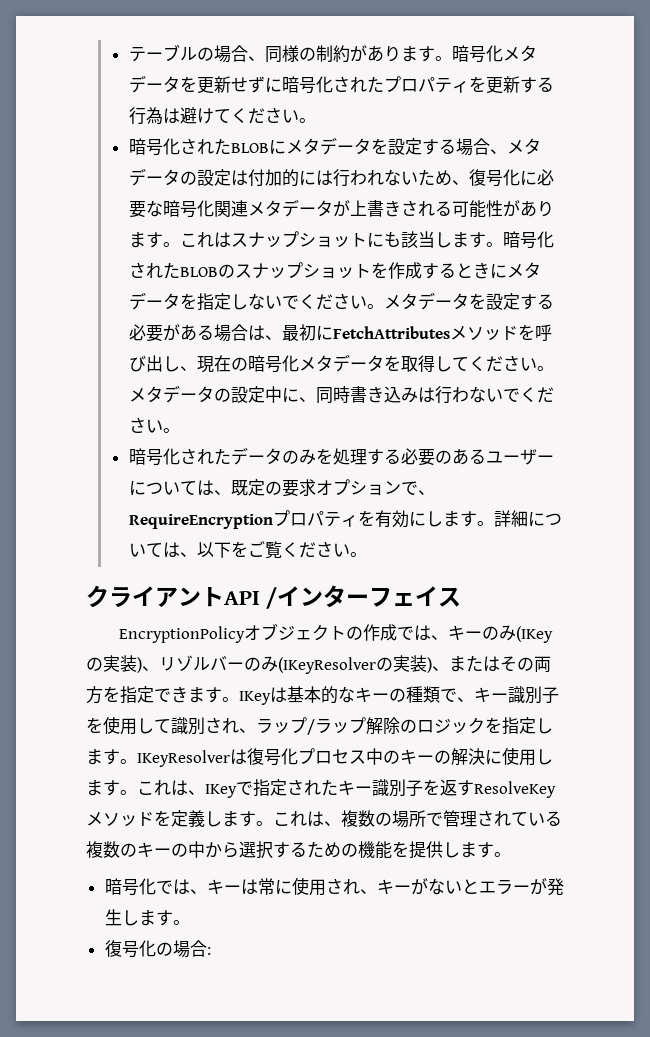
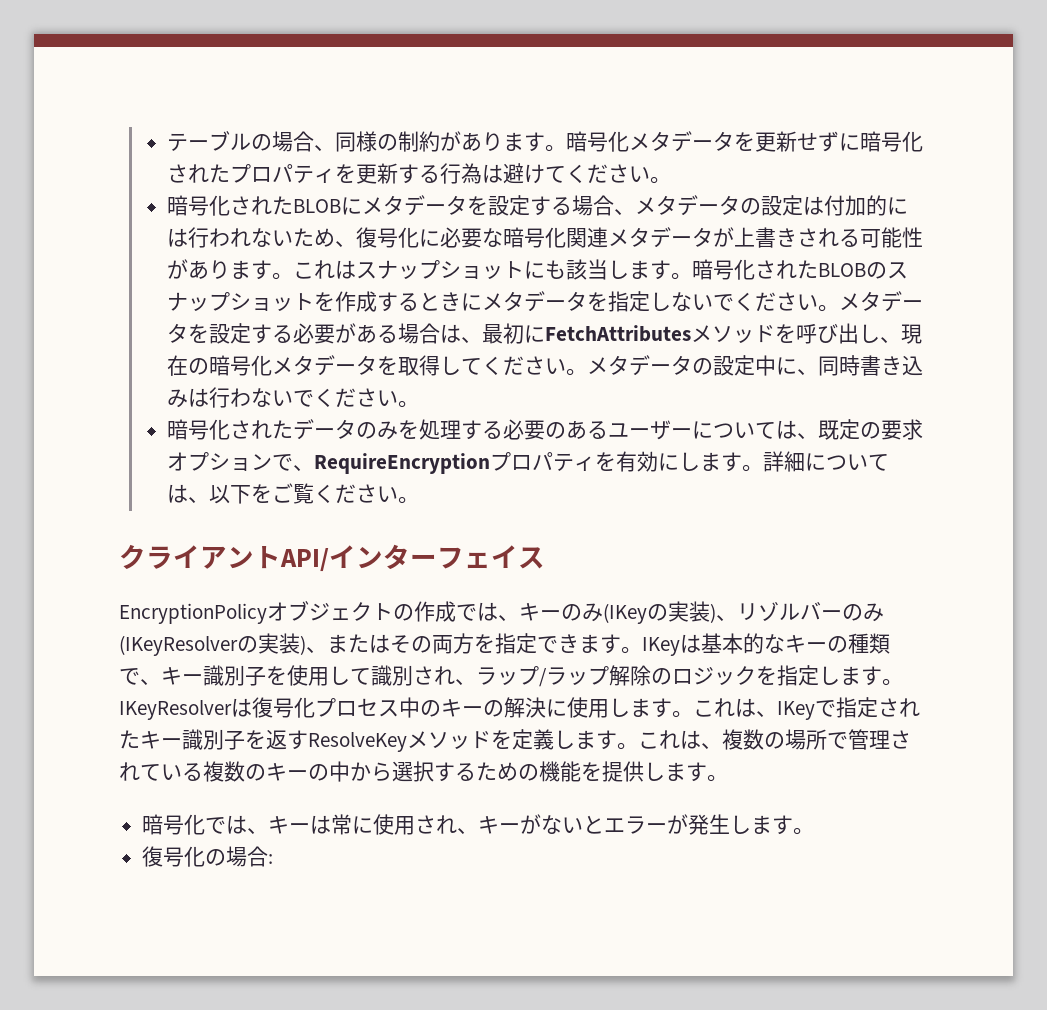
- クライアントAPI /インターフェイス
+ クライアントAPI/インターフェイス

